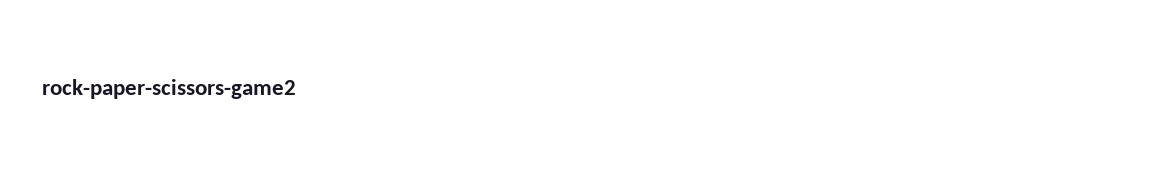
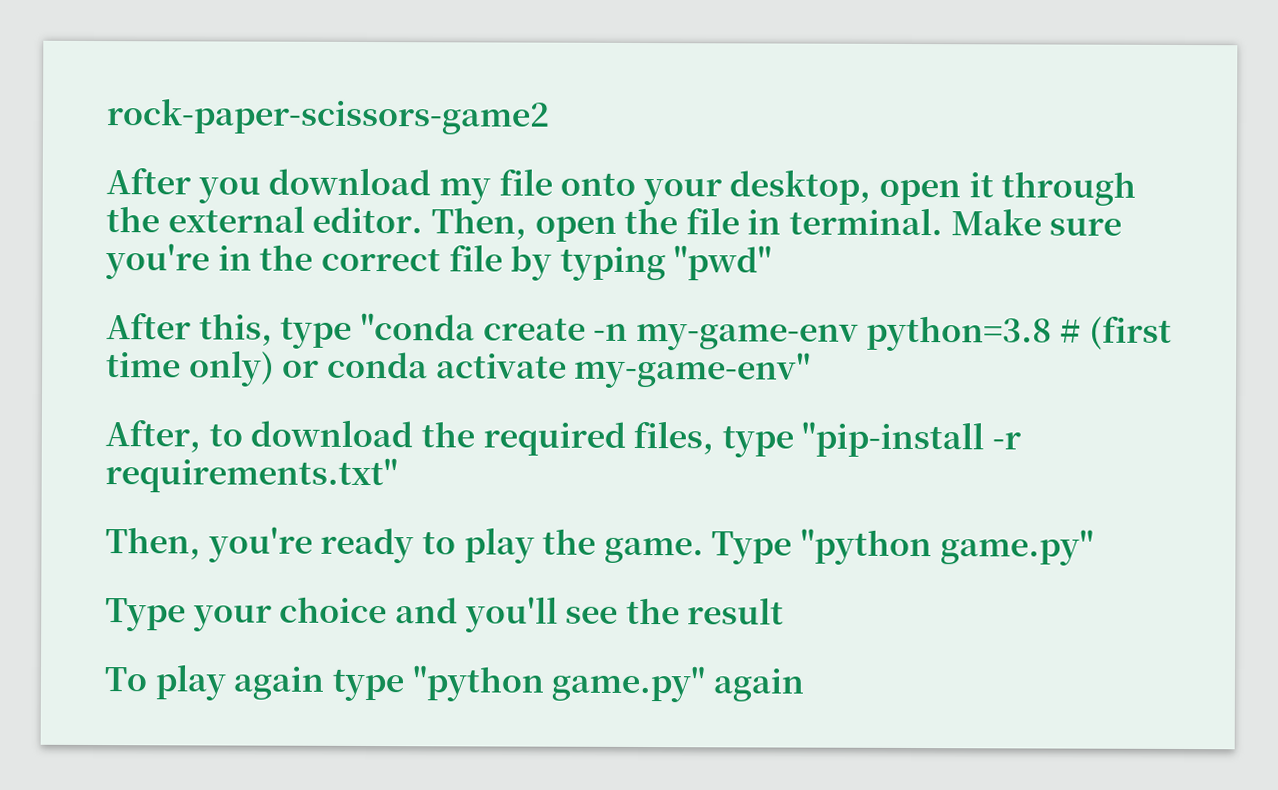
+ After you download my file onto your desktop, open it through the external editor. Then, open the file in terminal. Make sure you're in the correct file by typing "pwd"
+ After this, type "conda create -n my-game-env python=3.8 # (first time only) or conda activate my-game-env"
+ After, to download the required files, type "pip-install -r requirements.txt"
+ Then, you're ready to play the game. Type "python game.py"
+ Type your choice and you'll see the result
+ To play again type "python game.py" again

